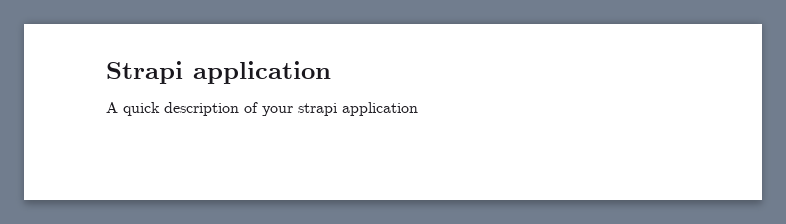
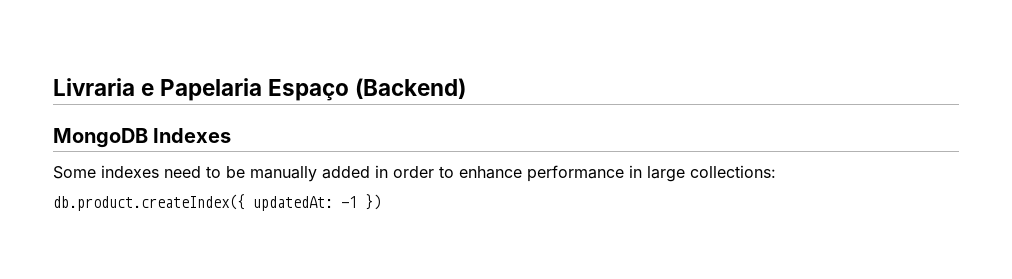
- Strapi application
- A quick description of your strapi application
+ Livraria e Papelaria Espaço (Backend)
+ MongoDB Indexes
+ Some indexes need to be manually added in order to enhance performance in large collections:
+ db.product.createIndex({ updatedAt: -1 })

